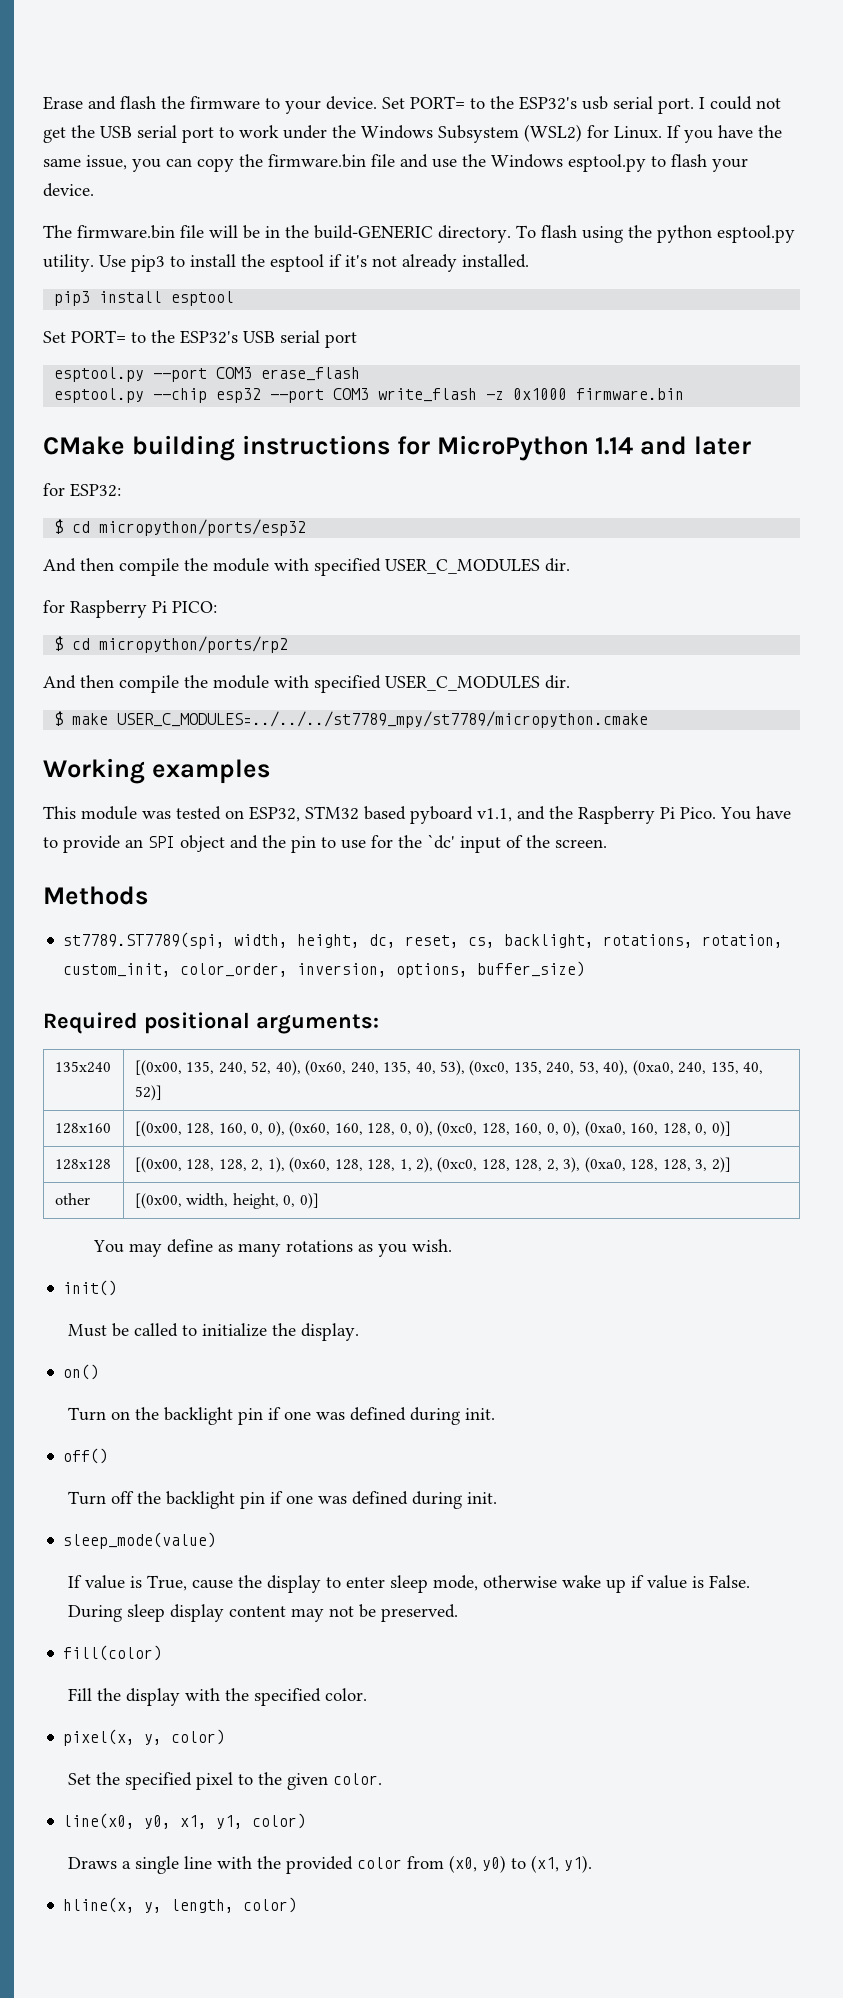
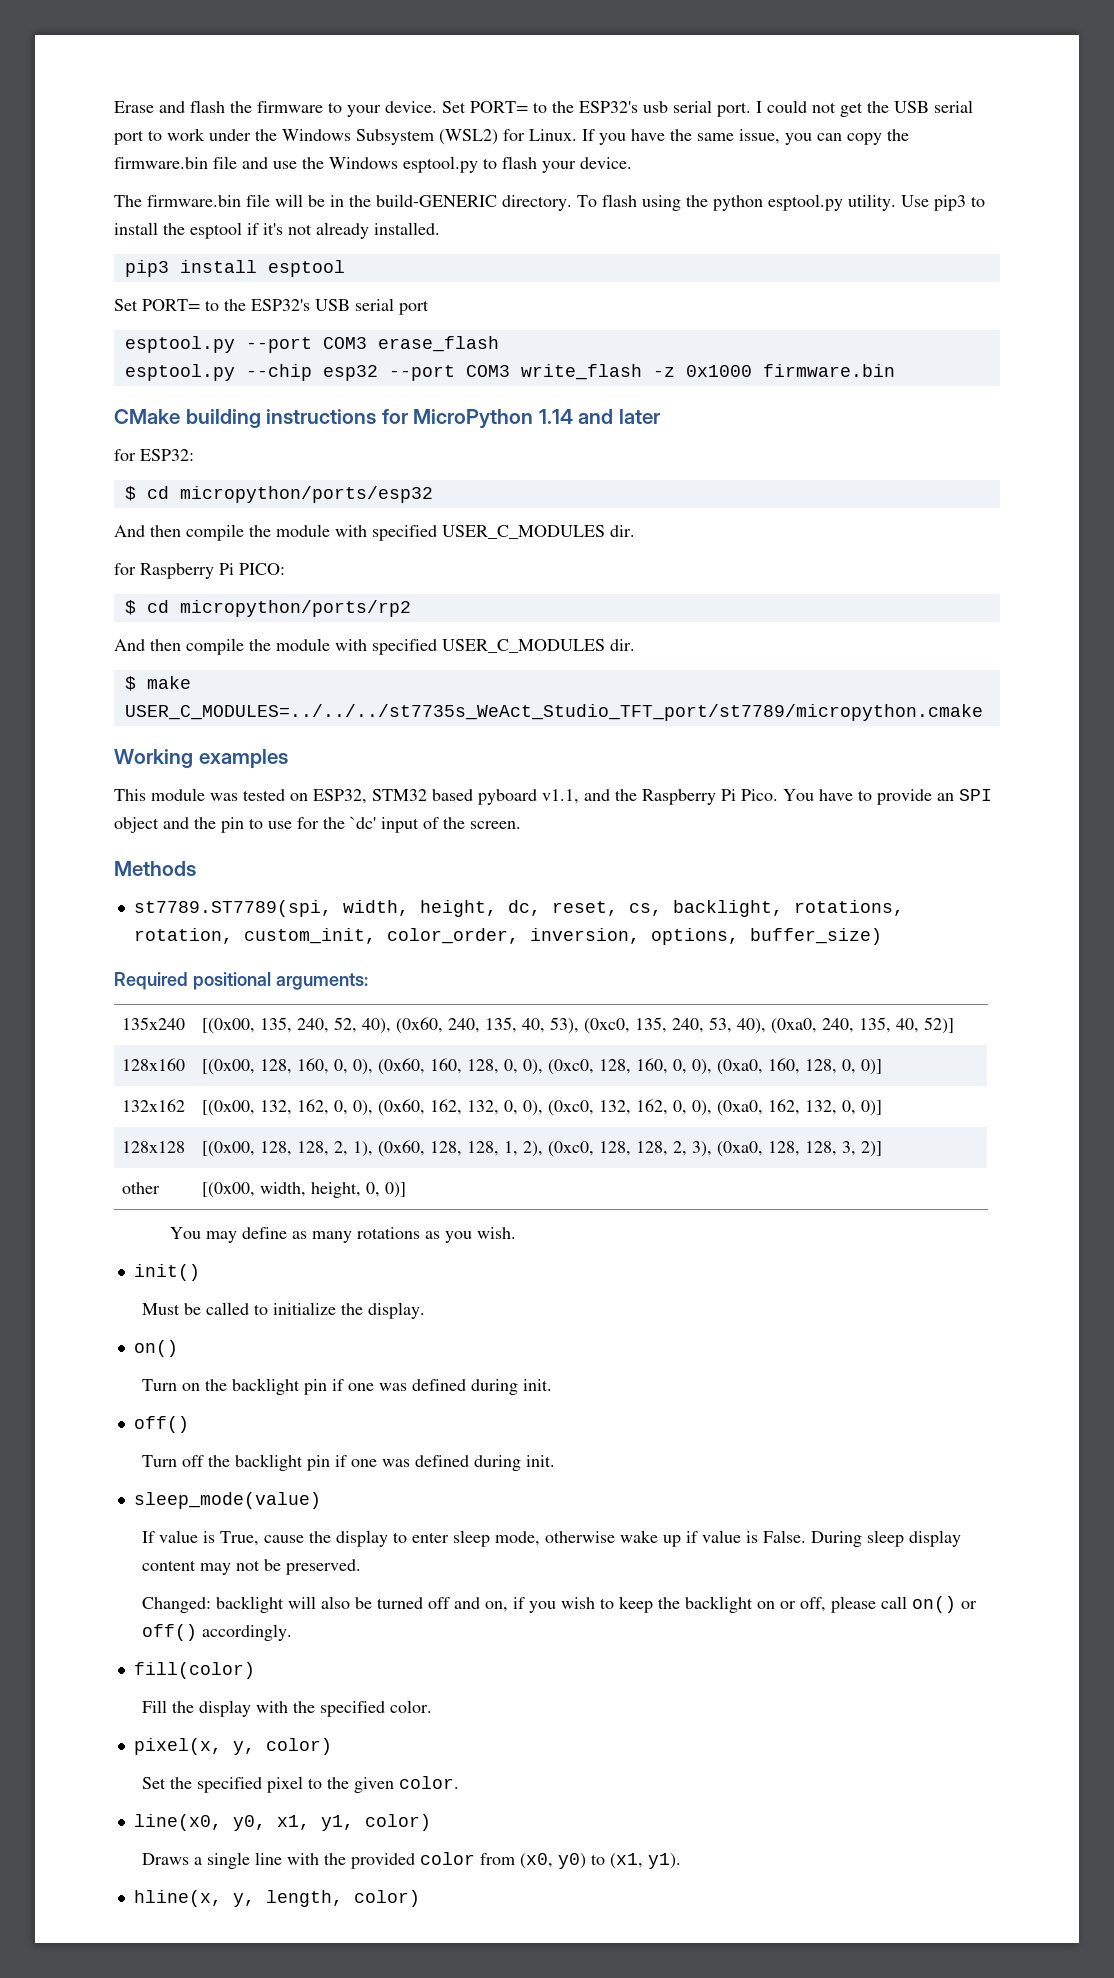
- $ make USER_C_MODULES=../../../st7789_mpy/st7789/micropython.cmake
+ $ make USER_C_MODULES=../../../st7735s_WeAct_Studio_TFT_port/st7789/micropython.cmake
+ 132x162 | [(0x00, 132, 162, 0, 0), (0x60, 162, 132, 0, 0), (0xc0, 132, 162, 0, 0), (0xa0, 162, 132, 0, 0)]
+ Changed: backlight will also be turned off and on, if you wish to keep the backlight on or off, please call on() or off() accordingly.

